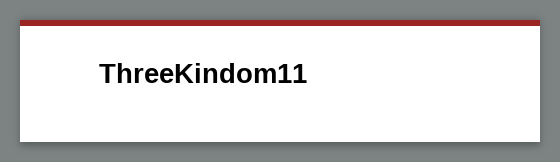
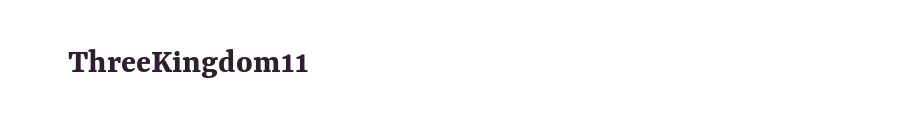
- ThreeKindom11
+ ThreeKingdom11

